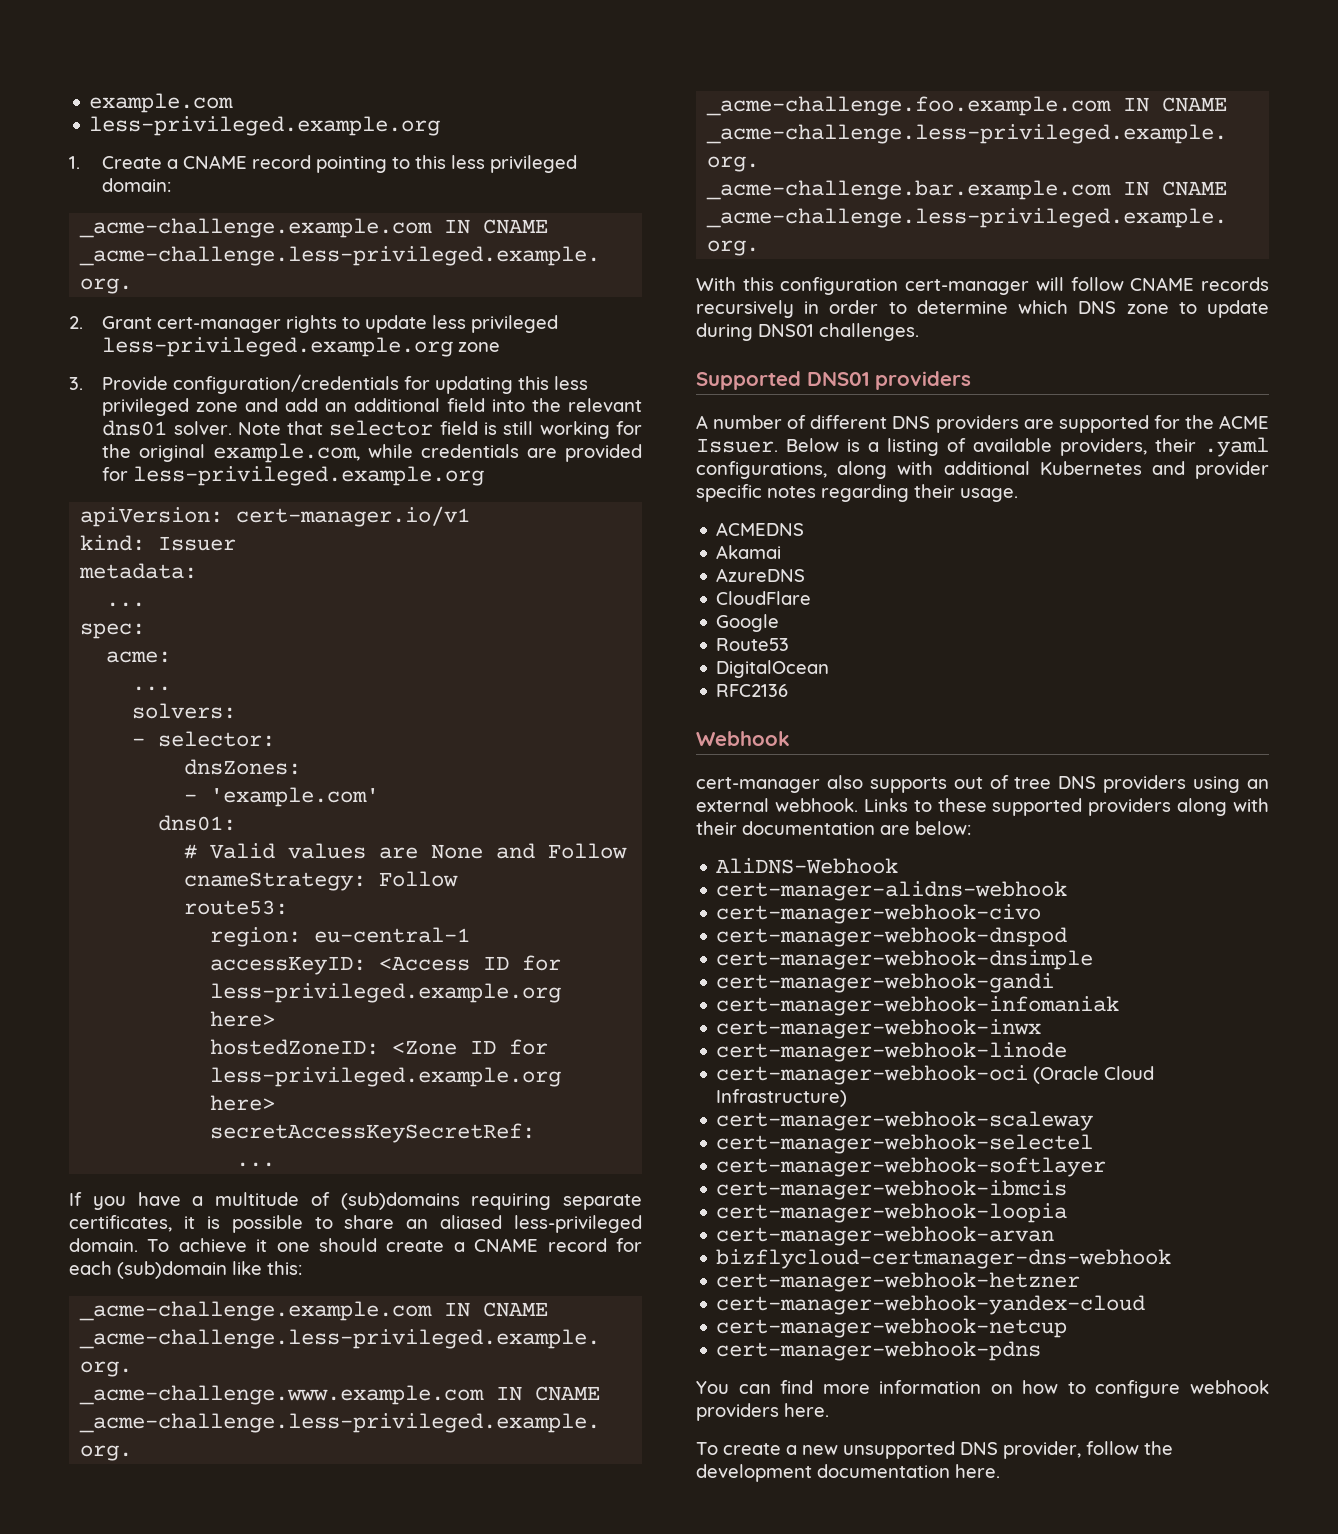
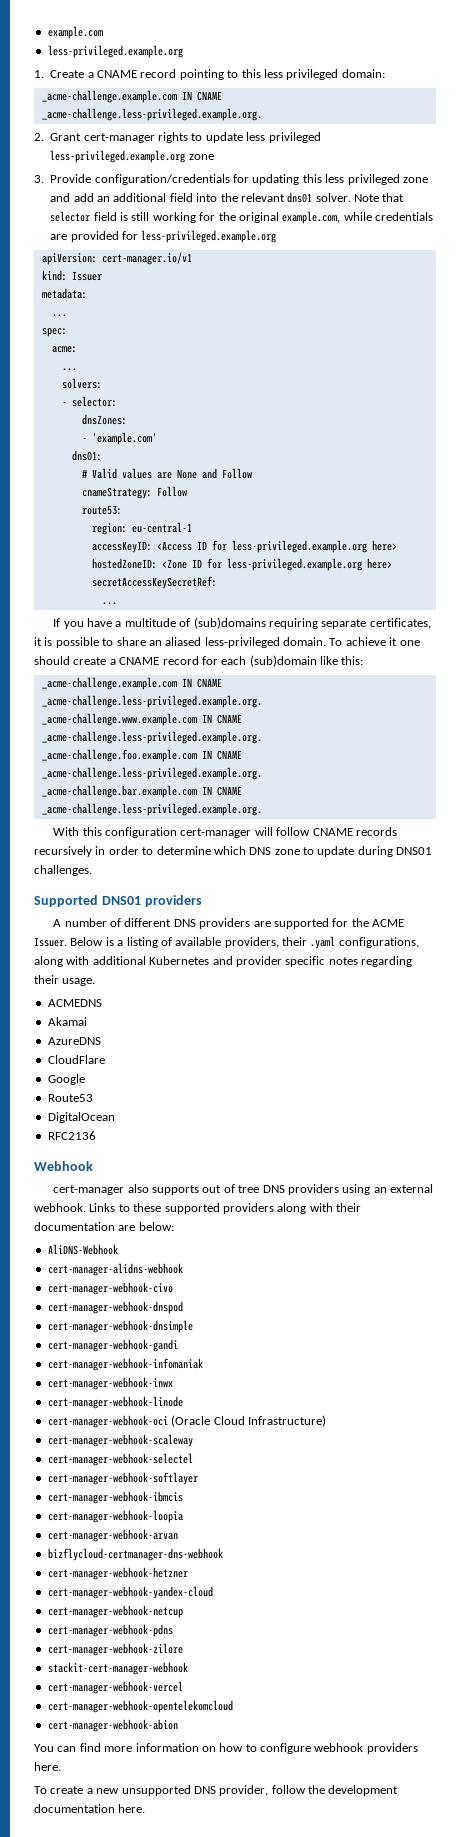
+ cert-manager-webhook-zilore
+ stackit-cert-manager-webhook
+ cert-manager-webhook-vercel
+ cert-manager-webhook-opentelekomcloud
+ cert-manager-webhook-abion

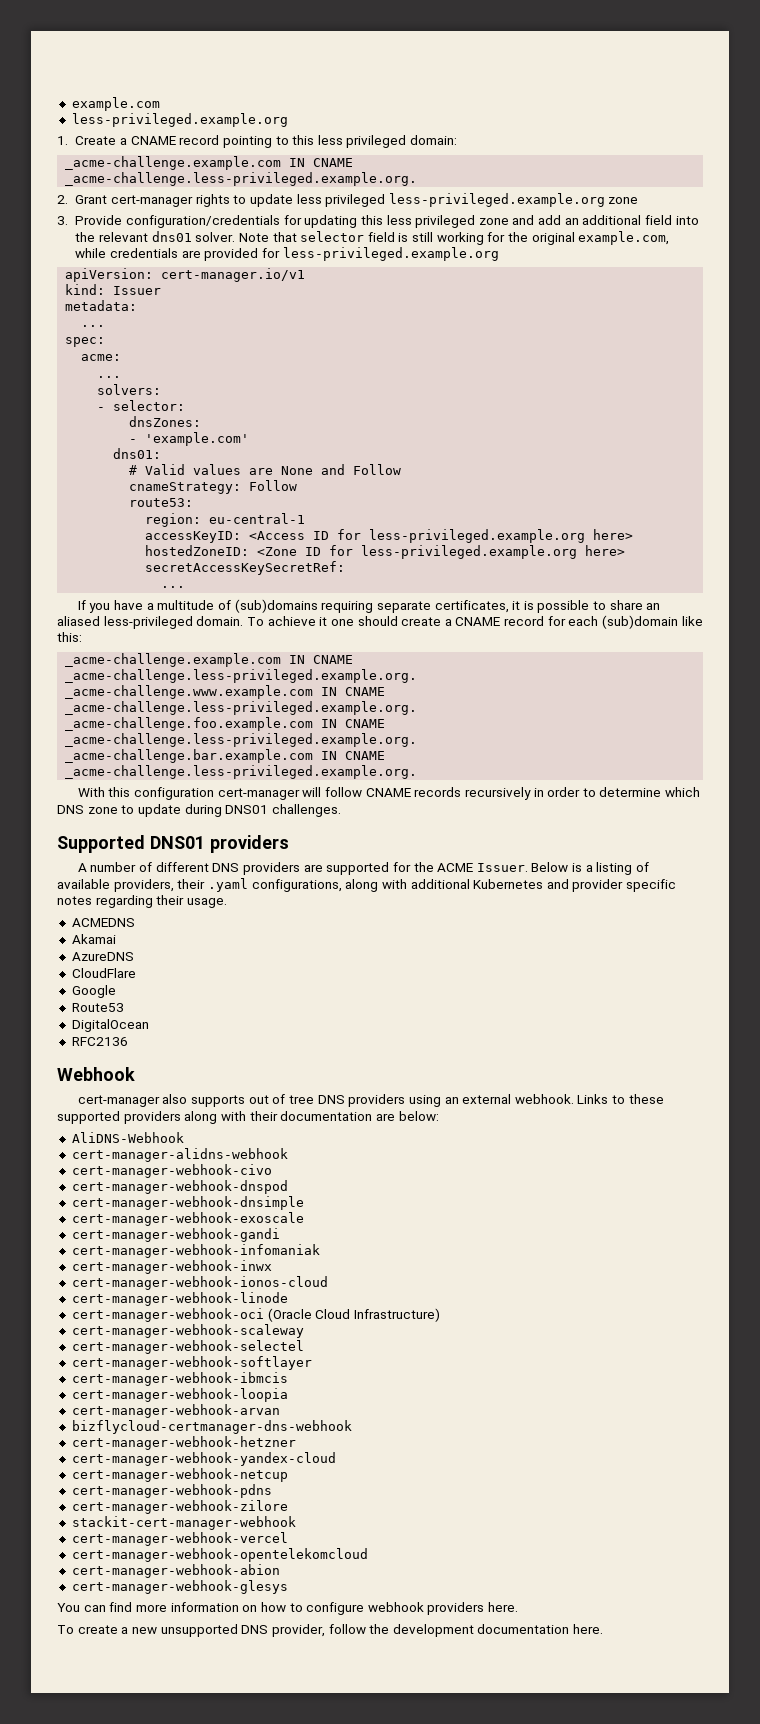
+ cert-manager-webhook-exoscale
+ cert-manager-webhook-ionos-cloud
+ cert-manager-webhook-glesys

